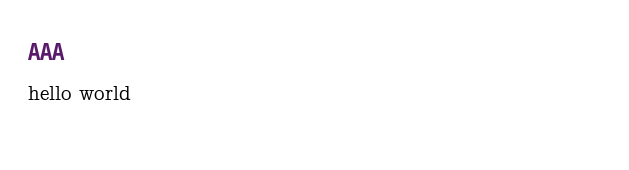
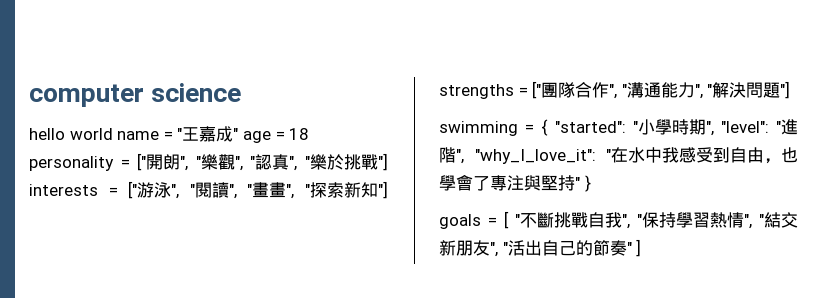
- AAA
+ computer science
- hello world
+ hello world name = "王嘉成" age = 18 personality = ["開朗", "樂觀", "認真", "樂於挑戰"] interests = ["游泳", "閱讀", "畫畫", "探索新知"] strengths = ["團隊合作", "溝通能力", "解決問題"]
+ swimming = { "started": "小學時期", "level": "進階", "why_I_love_it": "在水中我感受到自由，也學會了專注與堅持" }
+ goals = [ "不斷挑戰自我", "保持學習熱情", "結交新朋友", "活出自己的節奏" ]

